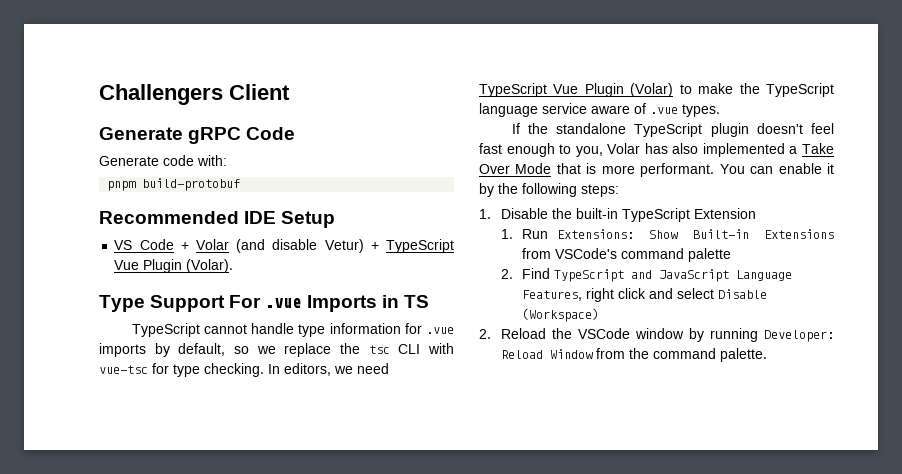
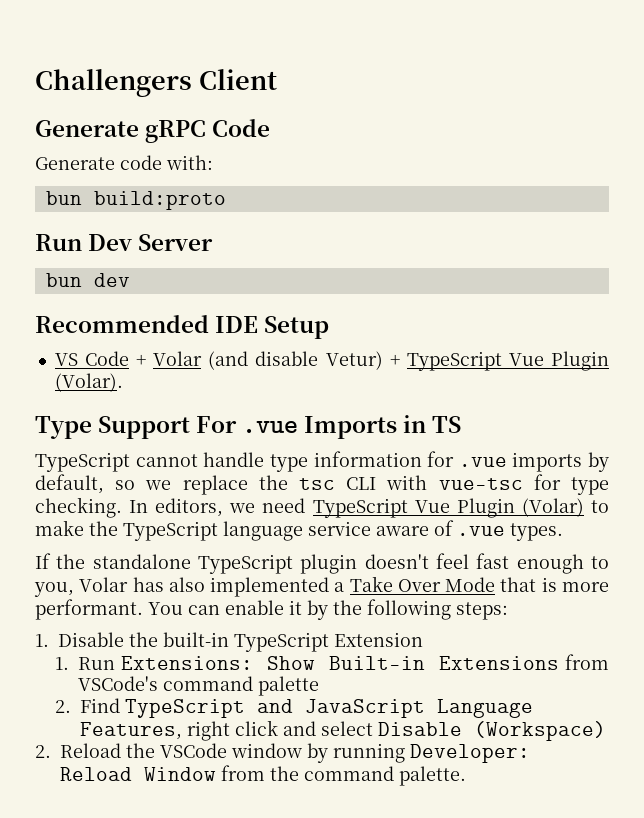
- pnpm build-protobuf
+ bun build:proto
+ Run Dev Server
+ bun dev

